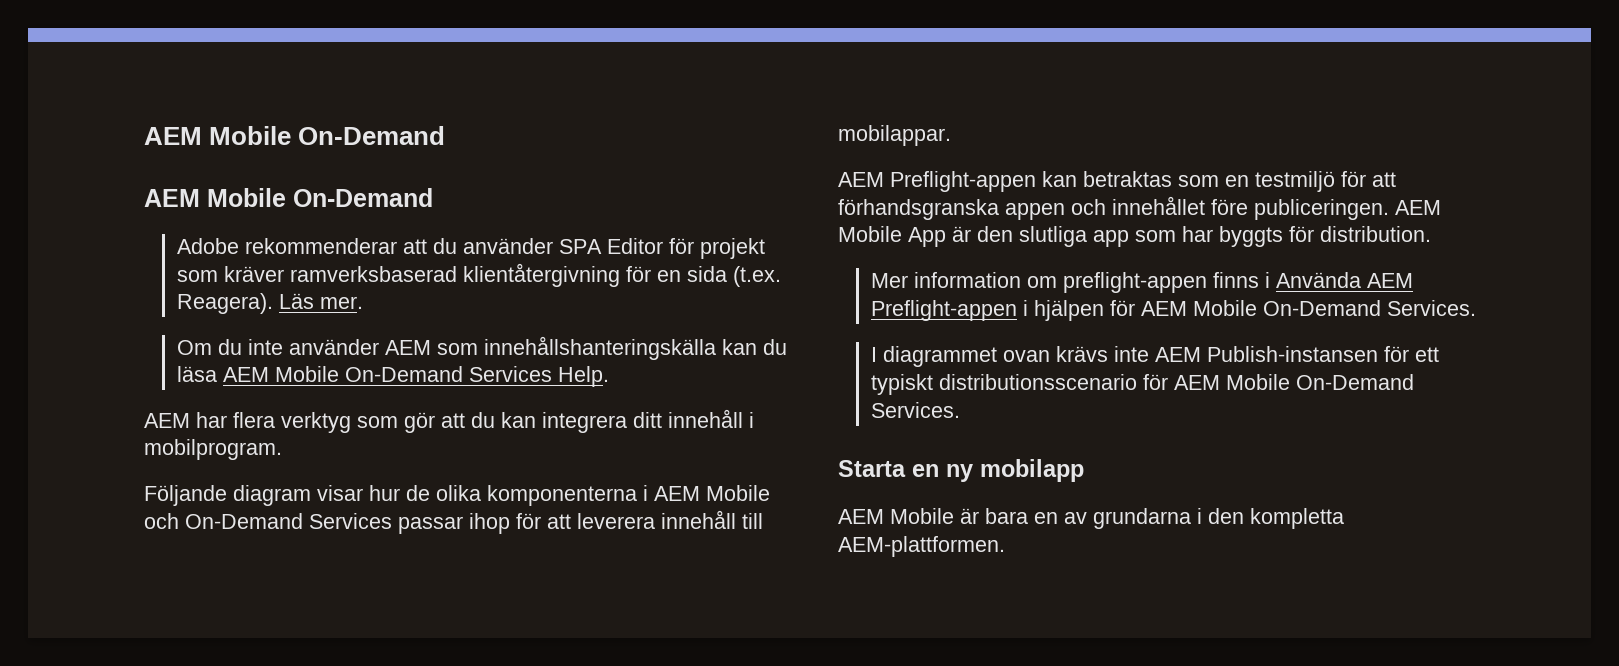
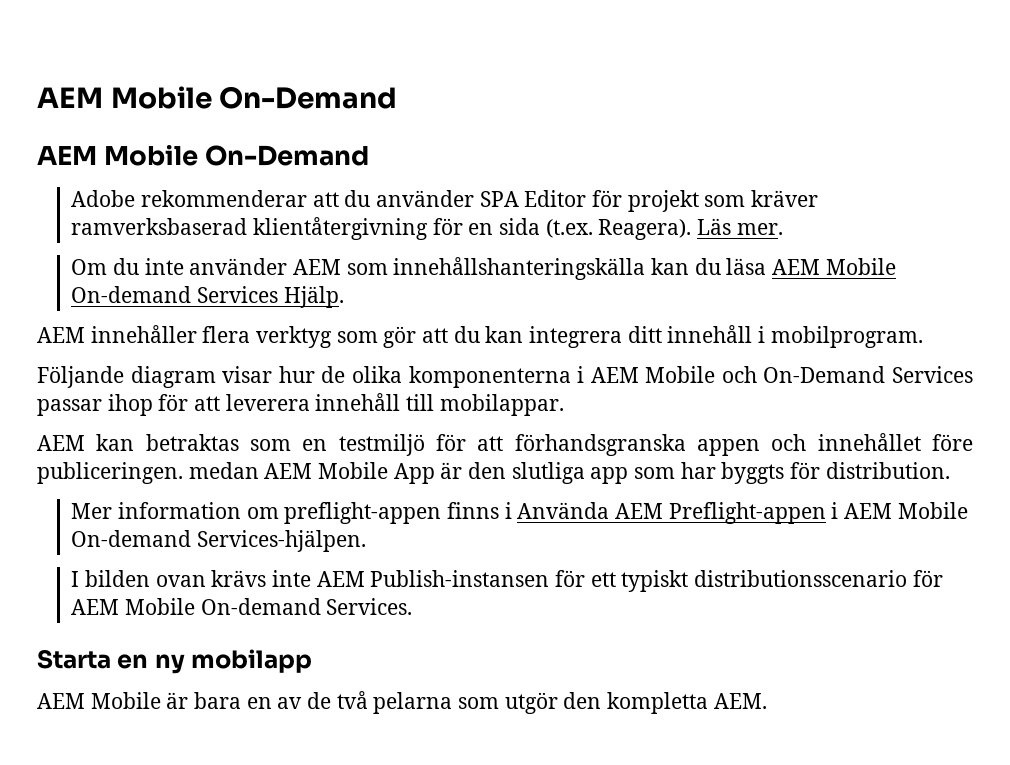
- Om du inte använder AEM som innehållshanteringskälla kan du läsa AEM Mobile On-Demand Services Help.
- AEM har flera verktyg som gör att du kan integrera ditt innehåll i mobilprogram.
+ Om du inte använder AEM som innehållshanteringskälla kan du läsa AEM Mobile On-demand Services Hjälp.
+ AEM innehåller flera verktyg som gör att du kan integrera ditt innehåll i mobilprogram.
- AEM Preflight-appen kan betraktas som en testmiljö för att förhandsgranska appen och innehållet före publiceringen. AEM Mobile App är den slutliga app som har byggts för distribution.
+ AEM kan betraktas som en testmiljö för att förhandsgranska appen och innehållet före publiceringen. medan AEM Mobile App är den slutliga app som har byggts för distribution.
- Mer information om preflight-appen finns i Använda AEM Preflight-appen i hjälpen för AEM Mobile On-Demand Services.
+ Mer information om preflight-appen finns i Använda AEM Preflight-appen i AEM Mobile On-demand Services-hjälpen.
- I diagrammet ovan krävs inte AEM Publish-instansen för ett typiskt distributionsscenario för AEM Mobile On-Demand Services.
+ I bilden ovan krävs inte AEM Publish-instansen för ett typiskt distributionsscenario för AEM Mobile On-demand Services.
- AEM Mobile är bara en av grundarna i den kompletta AEM-plattformen.
+ AEM Mobile är bara en av de två pelarna som utgör den kompletta AEM.

